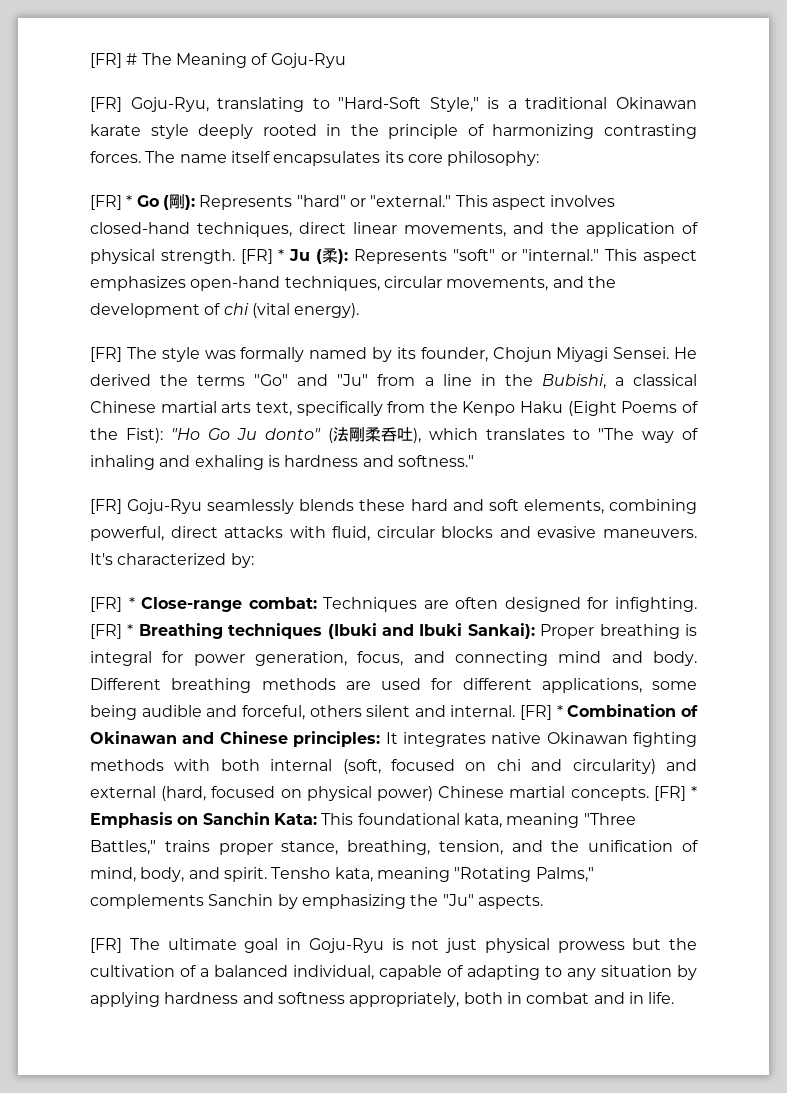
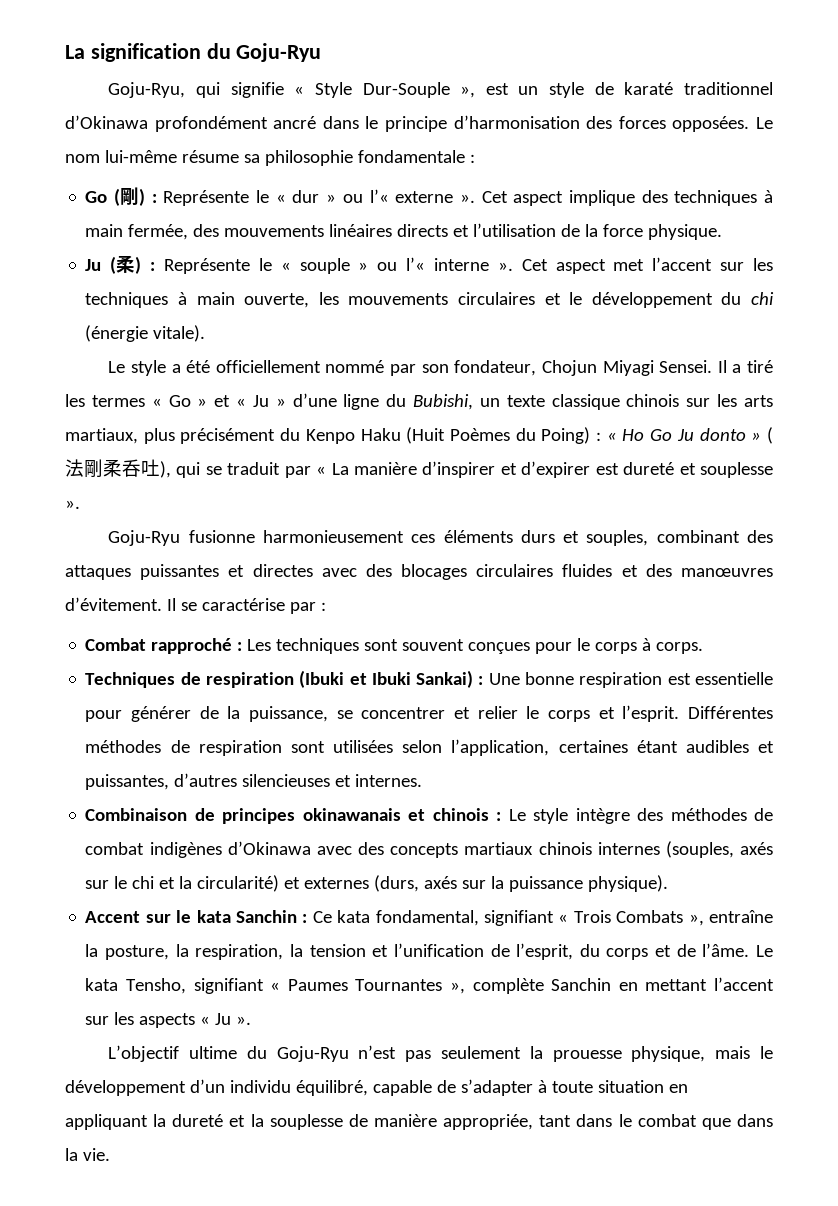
- [FR] # The Meaning of Goju-Ryu
- [FR] Goju-Ryu, translating to "Hard-Soft Style," is a traditional Okinawan karate style deeply rooted in the principle of harmonizing contrasting forces. The name itself encapsulates its core philosophy:
- [FR] * Go (剛): Represents "hard" or "external." This aspect involves closed-hand techniques, direct linear movements, and the application of physical strength. [FR] * Ju (柔): Represents "soft" or "internal." This aspect emphasizes open-hand techniques, circular movements, and the development of chi (vital energy).
- [FR] The style was formally named by its founder, Chojun Miyagi Sensei. He derived the terms "Go" and "Ju" from a line in the Bubishi, a classical Chinese martial arts text, specifically from the Kenpo Haku (Eight Poems of the Fist): "Ho Go Ju donto" (法剛柔呑吐), which translates to "The way of inhaling and exhaling is hardness and softness."
- [FR] Goju-Ryu seamlessly blends these hard and soft elements, combining powerful, direct attacks with fluid, circular blocks and evasive maneuvers. It's characterized by:
- [FR] * Close-range combat: Techniques are often designed for infighting. [FR] * Breathing techniques (Ibuki and Ibuki Sankai): Proper breathing is integral for power generation, focus, and connecting mind and body. Different breathing methods are used for different applications, some being audible and forceful, others silent and internal. [FR] * Combination of Okinawan and Chinese principles: It integrates native Okinawan fighting methods with both internal (soft, focused on chi and circularity) and external (hard, focused on physical power) Chinese martial concepts. [FR] * Emphasis on Sanchin Kata: This foundational kata, meaning "Three Battles," trains proper stance, breathing, tension, and the unification of mind, body, and spirit. Tensho kata, meaning "Rotating Palms," complements Sanchin by emphasizing the "Ju" aspects.
- [FR] The ultimate goal in Goju-Ryu is not just physical prowess but the cultivation of a balanced individual, capable of adapting to any situation by applying hardness and softness appropriately, both in combat and in life.
+ La signification du Goju-Ryu
+ Goju-Ryu, qui signifie « Style Dur-Souple », est un style de karaté traditionnel d’Okinawa profondément ancré dans le principe d’harmonisation des forces opposées. Le nom lui-même résume sa philosophie fondamentale :
+ Go (剛) : Représente le « dur » ou l’« externe ». Cet aspect implique des techniques à main fermée, des mouvements linéaires directs et l’utilisation de la force physique.
+ Ju (柔) : Représente le « souple » ou l’« interne ». Cet aspect met l’accent sur les techniques à main ouverte, les mouvements circulaires et le développement du chi (énergie vitale).
+ Le style a été officiellement nommé par son fondateur, Chojun Miyagi Sensei. Il a tiré les termes « Go » et « Ju » d’une ligne du Bubishi, un texte classique chinois sur les arts martiaux, plus précisément du Kenpo Haku (Huit Poèmes du Poing) : « Ho Go Ju donto » (法剛柔呑吐), qui se traduit par « La manière d’inspirer et d’expirer est dureté et souplesse ».
+ Goju-Ryu fusionne harmonieusement ces éléments durs et souples, combinant des attaques puissantes et directes avec des blocages circulaires fluides et des manœuvres d’évitement. Il se caractérise par :
+ Combat rapproché : Les techniques sont souvent conçues pour le corps à corps.
+ Techniques de respiration (Ibuki et Ibuki Sankai) : Une bonne respiration est essentielle pour générer de la puissance, se concentrer et relier le corps et l’esprit. Différentes méthodes de respiration sont utilisées selon l’application, certaines étant audibles et puissantes, d’autres silencieuses et internes.
+ Combinaison de principes okinawanais et chinois : Le style intègre des méthodes de combat indigènes d’Okinawa avec des concepts martiaux chinois internes (souples, axés sur le chi et la circularité) et externes (durs, axés sur la puissance physique).
+ Accent sur le kata Sanchin : Ce kata fondamental, signifiant « Trois Combats », entraîne la posture, la respiration, la tension et l’unification de l’esprit, du corps et de l’âme. Le kata Tensho, signifiant « Paumes Tournantes », complète Sanchin en mettant l’accent sur les aspects « Ju ».
+ L’objectif ultime du Goju-Ryu n’est pas seulement la prouesse physique, mais le développement d’un individu équilibré, capable de s’adapter à toute situation en appliquant la dureté et la souplesse de manière appropriée, tant dans le combat que dans la vie.

